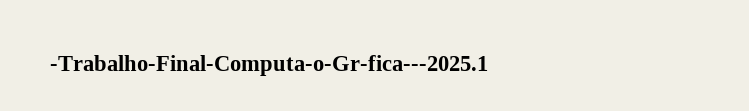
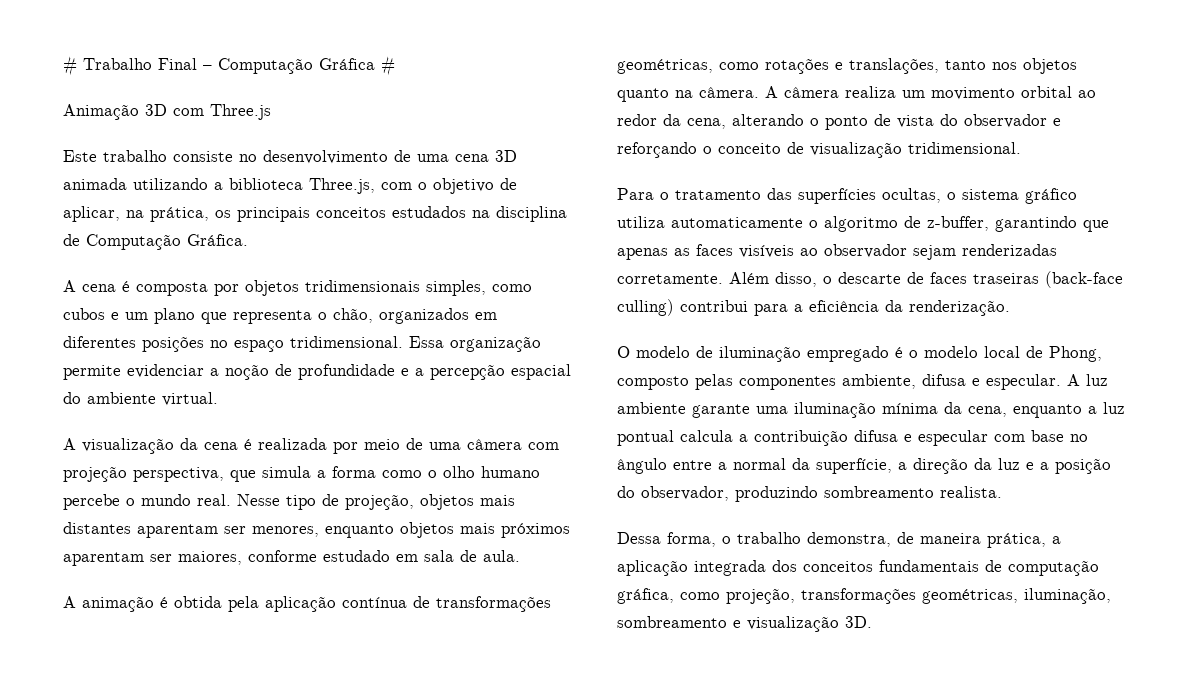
- -Trabalho-Final-Computa-o-Gr-fica---2025.1
+ # Trabalho Final – Computação Gráfica #
+ Animação 3D com Three.js
+ Este trabalho consiste no desenvolvimento de uma cena 3D animada utilizando a biblioteca Three.js, com o objetivo de aplicar, na prática, os principais conceitos estudados na disciplina de Computação Gráfica.
+ A cena é composta por objetos tridimensionais simples, como cubos e um plano que representa o chão, organizados em diferentes posições no espaço tridimensional. Essa organização permite evidenciar a noção de profundidade e a percepção espacial do ambiente virtual.
+ A visualização da cena é realizada por meio de uma câmera com projeção perspectiva, que simula a forma como o olho humano percebe o mundo real. Nesse tipo de projeção, objetos mais distantes aparentam ser menores, enquanto objetos mais próximos aparentam ser maiores, conforme estudado em sala de aula.
+ A animação é obtida pela aplicação contínua de transformações geométricas, como rotações e translações, tanto nos objetos quanto na câmera. A câmera realiza um movimento orbital ao redor da cena, alterando o ponto de vista do observador e reforçando o conceito de visualização tridimensional.
+ Para o tratamento das superfícies ocultas, o sistema gráfico utiliza automaticamente o algoritmo de z-buffer, garantindo que apenas as faces visíveis ao observador sejam renderizadas corretamente. Além disso, o descarte de faces traseiras (back-face culling) contribui para a eficiência da renderização.
+ O modelo de iluminação empregado é o modelo local de Phong, composto pelas componentes ambiente, difusa e especular. A luz ambiente garante uma iluminação mínima da cena, enquanto a luz pontual calcula a contribuição difusa e especular com base no ângulo entre a normal da superfície, a direção da luz e a posição do observador, produzindo sombreamento realista.
+ Dessa forma, o trabalho demonstra, de maneira prática, a aplicação integrada dos conceitos fundamentais de computação gráfica, como projeção, transformações geométricas, iluminação, sombreamento e visualização 3D.

